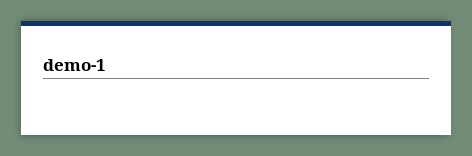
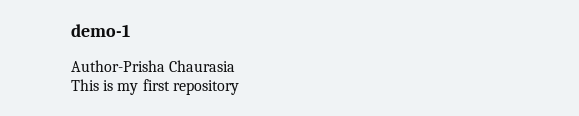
+ Author-Prisha Chaurasia
+ This is my first repository

